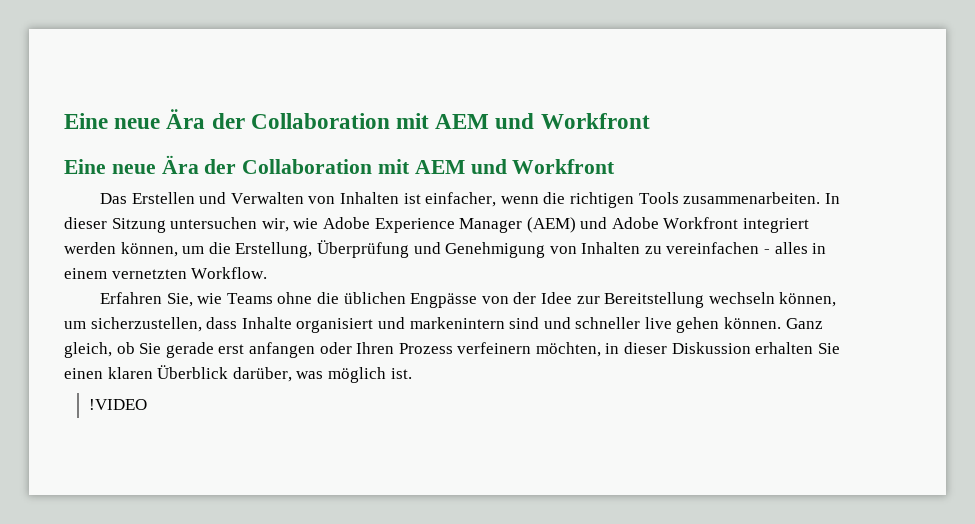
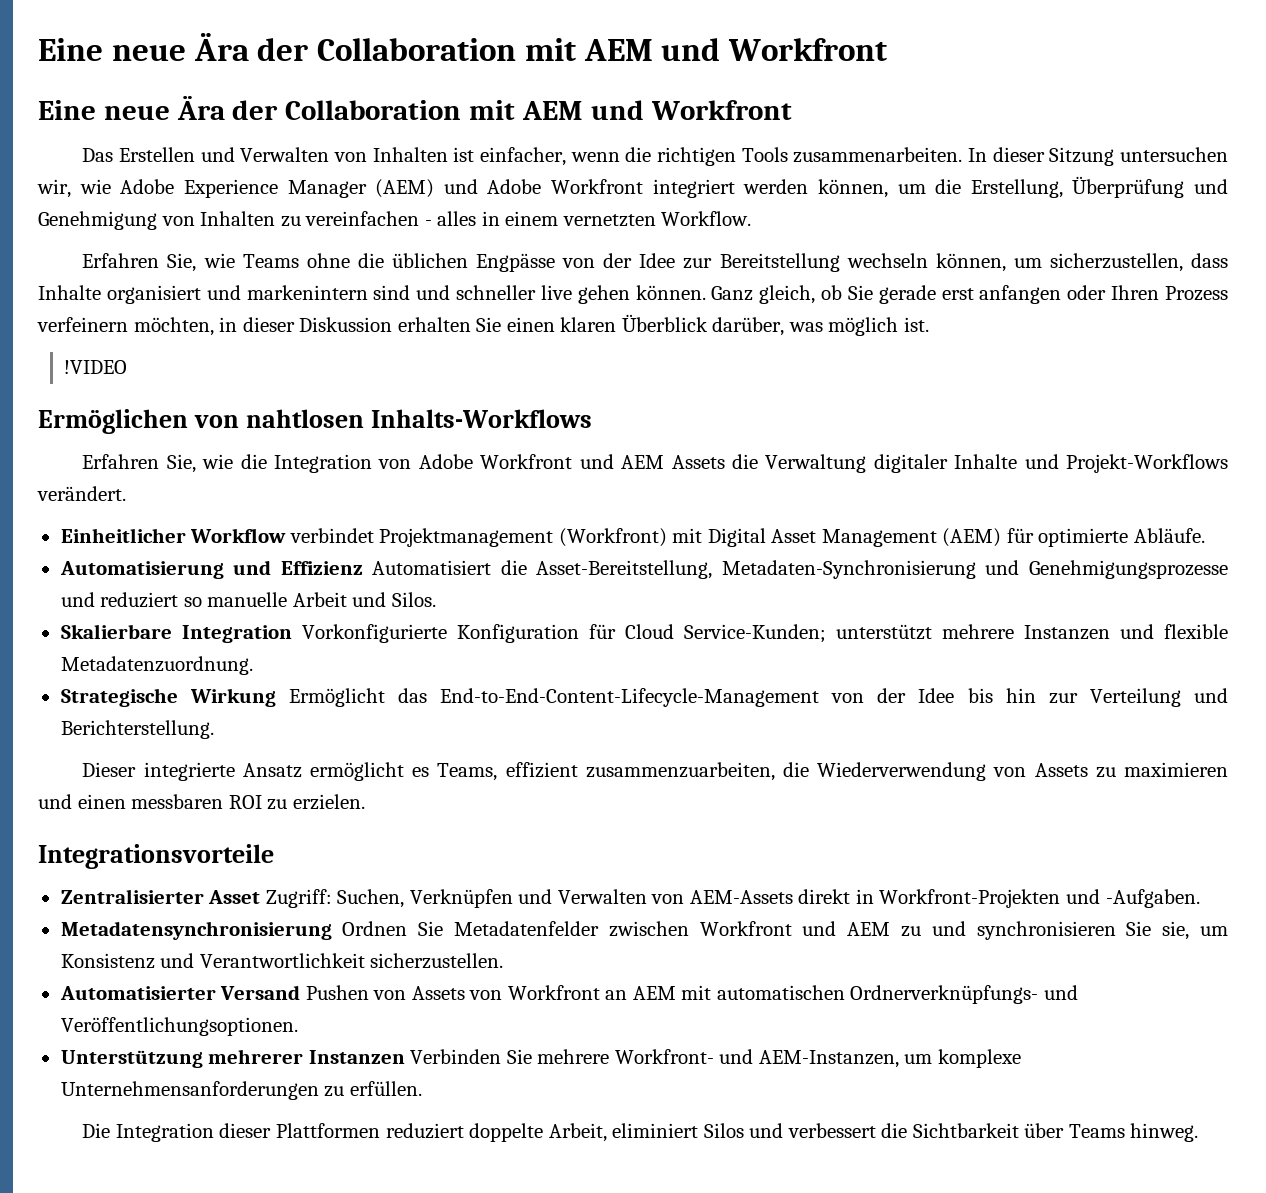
+ Ermöglichen von nahtlosen Inhalts-Workflows
+ Erfahren Sie, wie die Integration von Adobe Workfront und AEM Assets die Verwaltung digitaler Inhalte und Projekt-Workflows verändert.
+ Einheitlicher Workflow verbindet Projektmanagement (Workfront) mit Digital Asset Management (AEM) für optimierte Abläufe.
+ Automatisierung und Effizienz Automatisiert die Asset-Bereitstellung, Metadaten-Synchronisierung und Genehmigungsprozesse und reduziert so manuelle Arbeit und Silos.
+ Skalierbare Integration Vorkonfigurierte Konfiguration für Cloud Service-Kunden; unterstützt mehrere Instanzen und flexible Metadatenzuordnung.
+ Strategische Wirkung Ermöglicht das End-to-End-Content-Lifecycle-Management von der Idee bis hin zur Verteilung und Berichterstellung.
+ Dieser integrierte Ansatz ermöglicht es Teams, effizient zusammenzuarbeiten, die Wiederverwendung von Assets zu maximieren und einen messbaren ROI zu erzielen.
+ Integrationsvorteile
+ Zentralisierter Asset Zugriff: Suchen, Verknüpfen und Verwalten von AEM-Assets direkt in Workfront-Projekten und -Aufgaben.
+ Metadatensynchronisierung Ordnen Sie Metadatenfelder zwischen Workfront und AEM zu und synchronisieren Sie sie, um Konsistenz und Verantwortlichkeit sicherzustellen.
+ Automatisierter Versand Pushen von Assets von Workfront an AEM mit automatischen Ordnerverknüpfungs- und Veröffentlichungsoptionen.
+ Unterstützung mehrerer Instanzen Verbinden Sie mehrere Workfront- und AEM-Instanzen, um komplexe Unternehmensanforderungen zu erfüllen.
+ Die Integration dieser Plattformen reduziert doppelte Arbeit, eliminiert Silos und verbessert die Sichtbarkeit über Teams hinweg.

